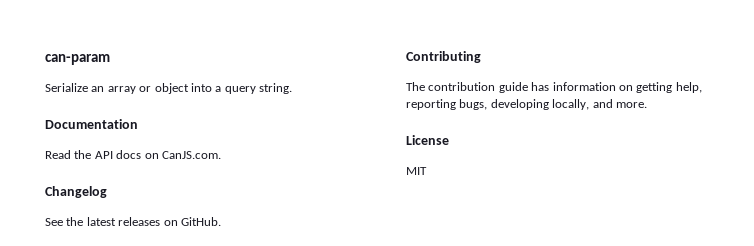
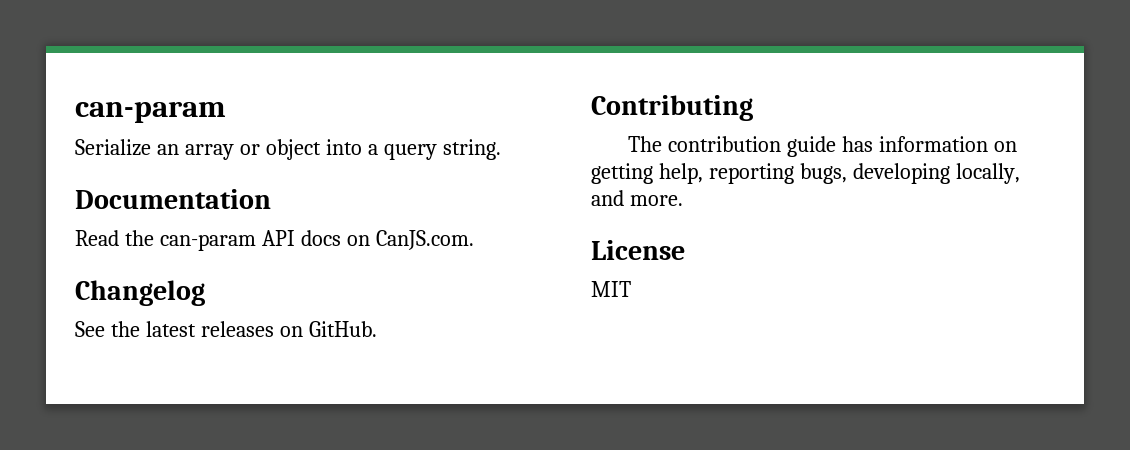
- Read the API docs on CanJS.com.
+ Read the can-param API docs on CanJS.com.

